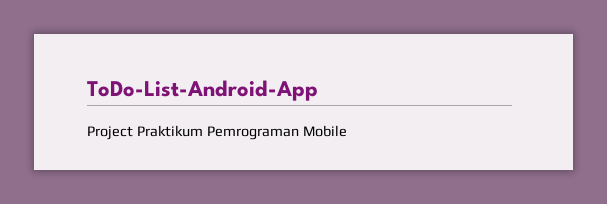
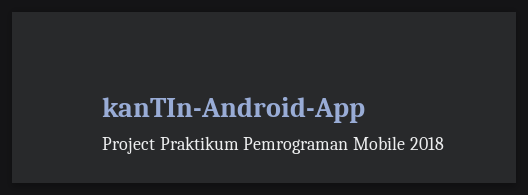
- ToDo-List-Android-App
+ kanTIn-Android-App
- Project Praktikum Pemrograman Mobile
+ Project Praktikum Pemrograman Mobile 2018

